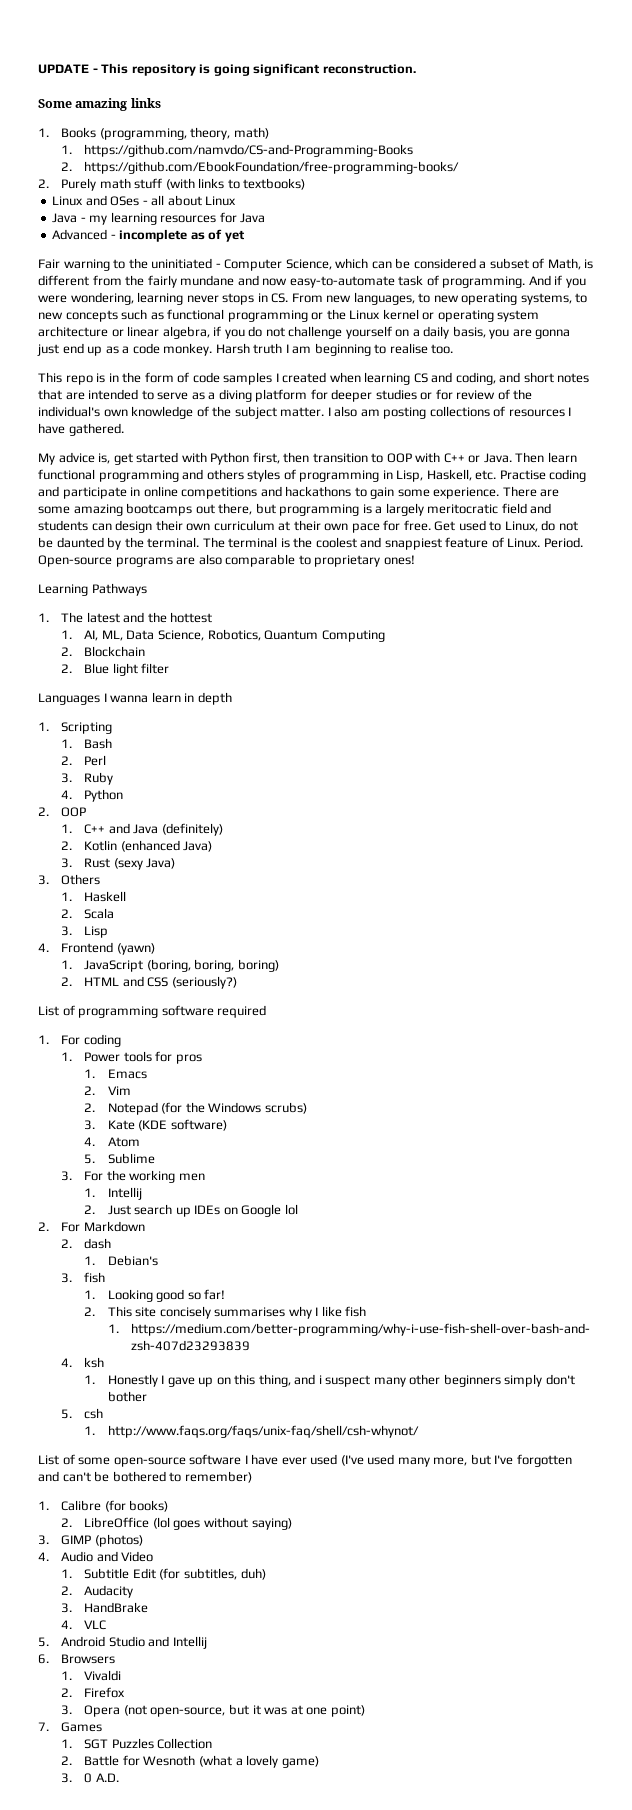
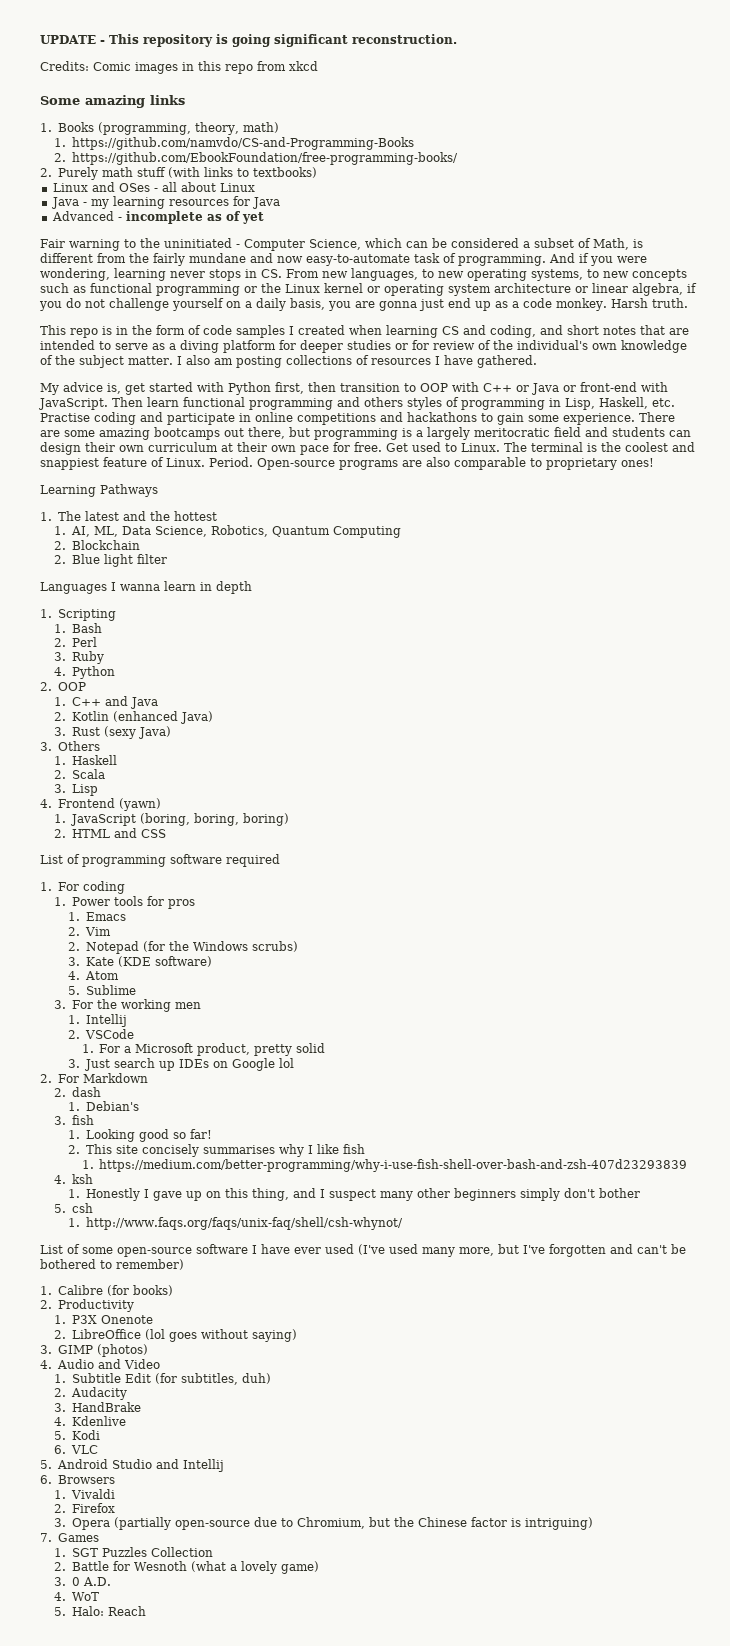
+ Credits: Comic images in this repo from xkcd
- Harsh truth I am beginning to realise too.
+ Harsh truth.
- My advice is, get started with Python first, then transition to OOP with C++ or Java.
+ My advice is, get started with Python first, then transition to OOP with C++ or Java or front-end with JavaScript.
- Get used to Linux, do not be daunted by the terminal.
+ Get used to Linux.
- 1. C++ and Java (definitely)
+ 1. C++ and Java
- 2. HTML and CSS (seriously?)
+ 2. HTML and CSS
- 2. Just search up IDEs on Google lol
+ 2. VSCode
+ 1. For a Microsoft product, pretty solid
+ 3. Just search up IDEs on Google lol
- 1. Honestly I gave up on this thing, and i suspect many other beginners simply don't bother
+ 1. Honestly I gave up on this thing, and I suspect many other beginners simply don't bother
+ 2. Productivity
+ 1. P3X Onenote
- 4. VLC
+ 4. Kdenlive
+ 5. Kodi
+ 6. VLC
- 3. Opera (not open-source, but it was at one point)
+ 3. Opera (partially open-source due to Chromium, but the Chinese factor is intriguing)
+ 4. WoT
+ 5. Halo: Reach

